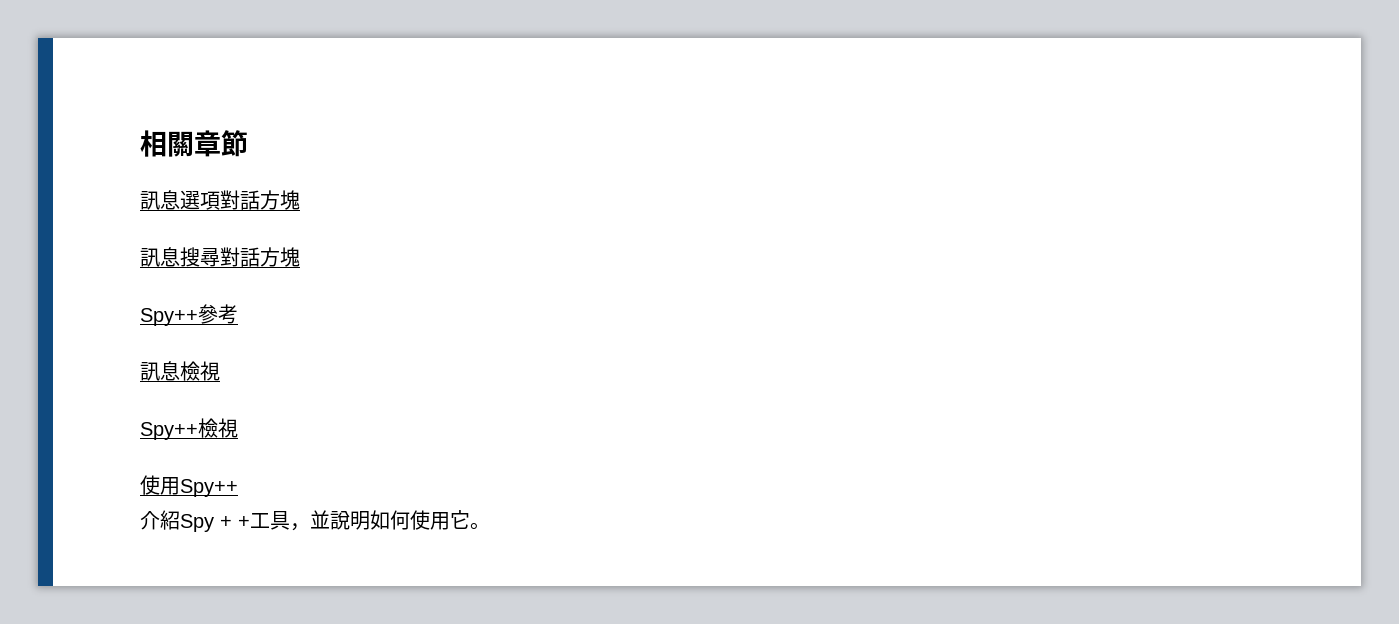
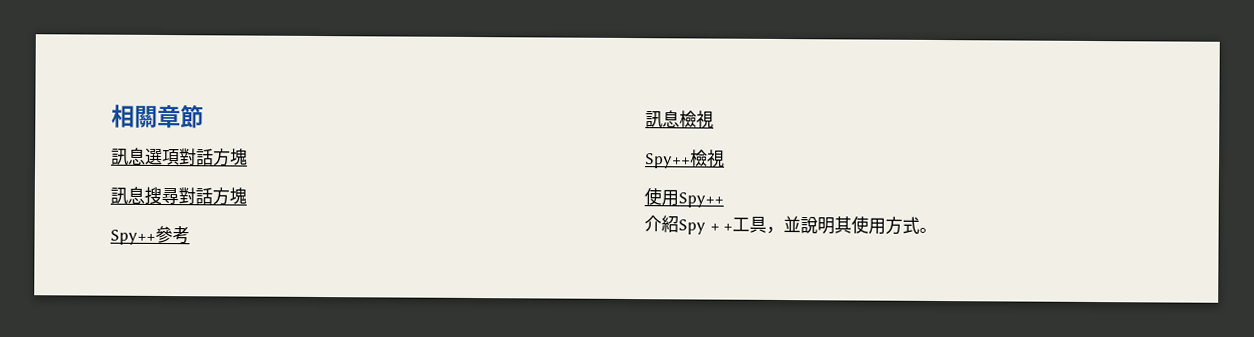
- 介紹Spy + +工具，並說明如何使用它。
+ 介紹Spy + +工具，並說明其使用方式。

